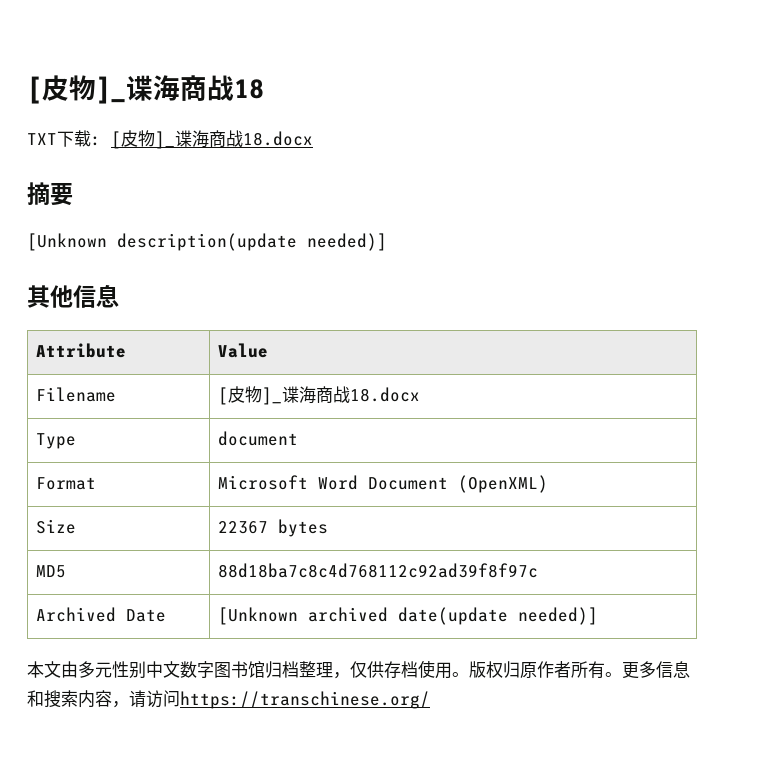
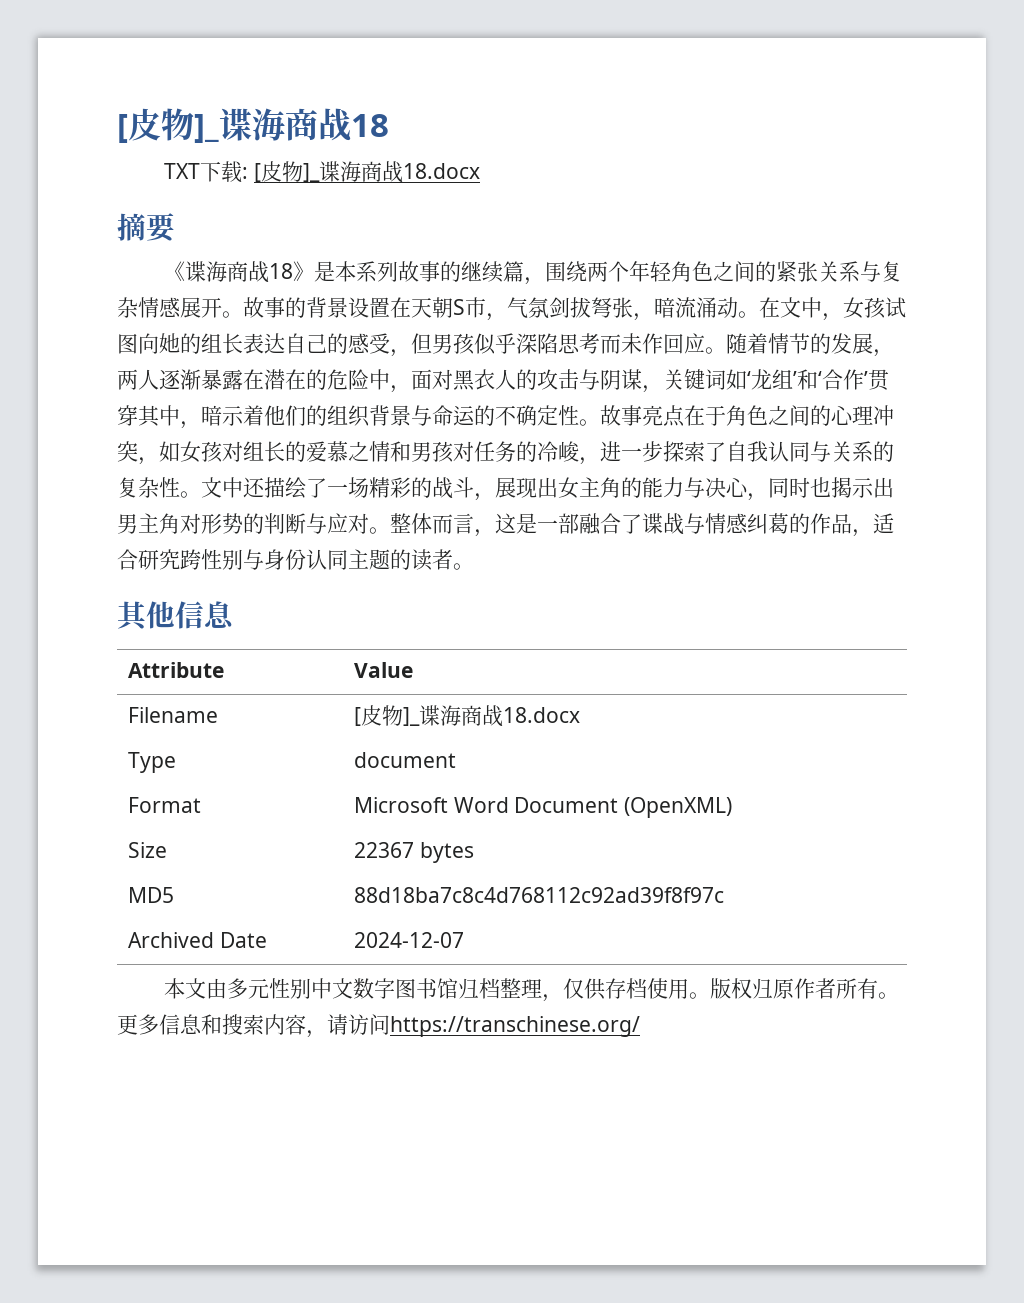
- [Unknown description(update needed)]
+ 《谍海商战18》是本系列故事的继续篇，围绕两个年轻角色之间的紧张关系与复杂情感展开。故事的背景设置在天朝S市，气氛剑拔弩张，暗流涌动。在文中，女孩试图向她的组长表达自己的感受，但男孩似乎深陷思考而未作回应。随着情节的发展，两人逐渐暴露在潜在的危险中，面对黑衣人的攻击与阴谋，关键词如‘龙组’和‘合作’贯穿其中，暗示着他们的组织背景与命运的不确定性。故事亮点在于角色之间的心理冲突，如女孩对组长的爱慕之情和男孩对任务的冷峻，进一步探索了自我认同与关系的复杂性。文中还描绘了一场精彩的战斗，展现出女主角的能力与决心，同时也揭示出男主角对形势的判断与应对。整体而言，这是一部融合了谍战与情感纠葛的作品，适合研究跨性别与身份认同主题的读者。
- Archived Date | [Unknown archived date(update needed)]
+ Archived Date | 2024-12-07

